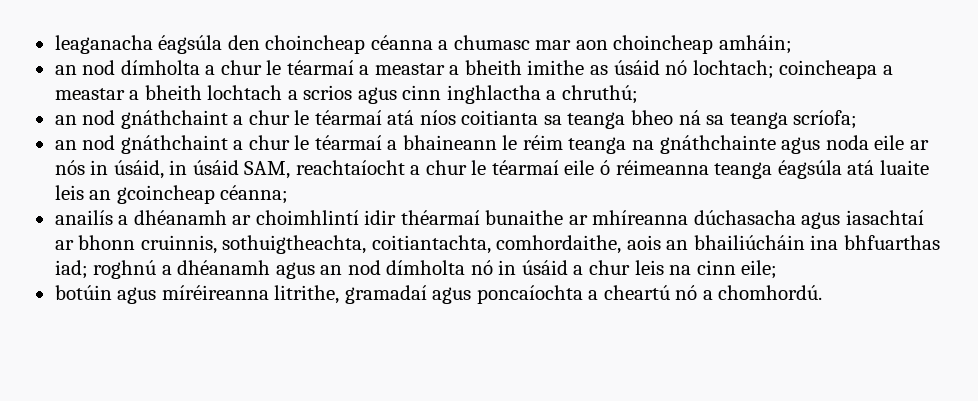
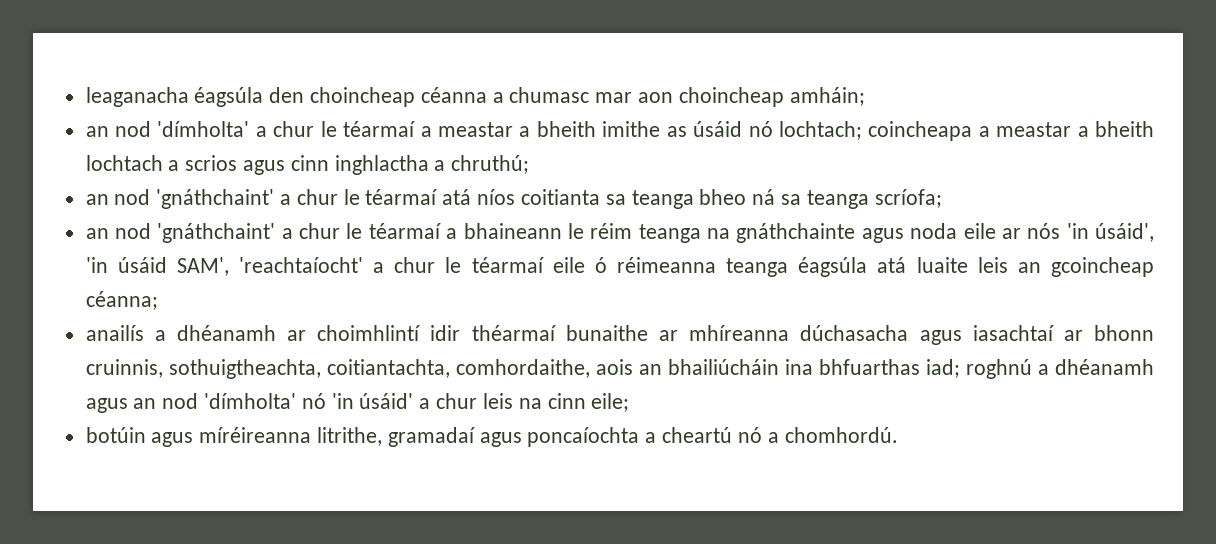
- an nod dímholta a chur le téarmaí a meastar a bheith imithe as úsáid nó lochtach; coincheapa a meastar a bheith lochtach a scrios agus cinn inghlactha a chruthú;
+ an nod 'dímholta' a chur le téarmaí a meastar a bheith imithe as úsáid nó lochtach; coincheapa a meastar a bheith lochtach a scrios agus cinn inghlactha a chruthú;
- an nod gnáthchaint a chur le téarmaí atá níos coitianta sa teanga bheo ná sa teanga scríofa;
+ an nod 'gnáthchaint' a chur le téarmaí atá níos coitianta sa teanga bheo ná sa teanga scríofa;
- an nod gnáthchaint a chur le téarmaí a bhaineann le réim teanga na gnáthchainte agus noda eile ar nós in úsáid, in úsáid SAM, reachtaíocht a chur le téarmaí eile ó réimeanna teanga éagsúla atá luaite leis an gcoincheap céanna;
+ an nod 'gnáthchaint' a chur le téarmaí a bhaineann le réim teanga na gnáthchainte agus noda eile ar nós 'in úsáid', 'in úsáid SAM', 'reachtaíocht' a chur le téarmaí eile ó réimeanna teanga éagsúla atá luaite leis an gcoincheap céanna;
- anailís a dhéanamh ar choimhlintí idir théarmaí bunaithe ar mhíreanna dúchasacha agus iasachtaí ar bhonn cruinnis, sothuigtheachta, coitiantachta, comhordaithe, aois an bhailiúcháin ina bhfuarthas iad; roghnú a dhéanamh agus an nod dímholta nó in úsáid a chur leis na cinn eile;
+ anailís a dhéanamh ar choimhlintí idir théarmaí bunaithe ar mhíreanna dúchasacha agus iasachtaí ar bhonn cruinnis, sothuigtheachta, coitiantachta, comhordaithe, aois an bhailiúcháin ina bhfuarthas iad; roghnú a dhéanamh agus an nod 'dímholta' nó 'in úsáid' a chur leis na cinn eile;

